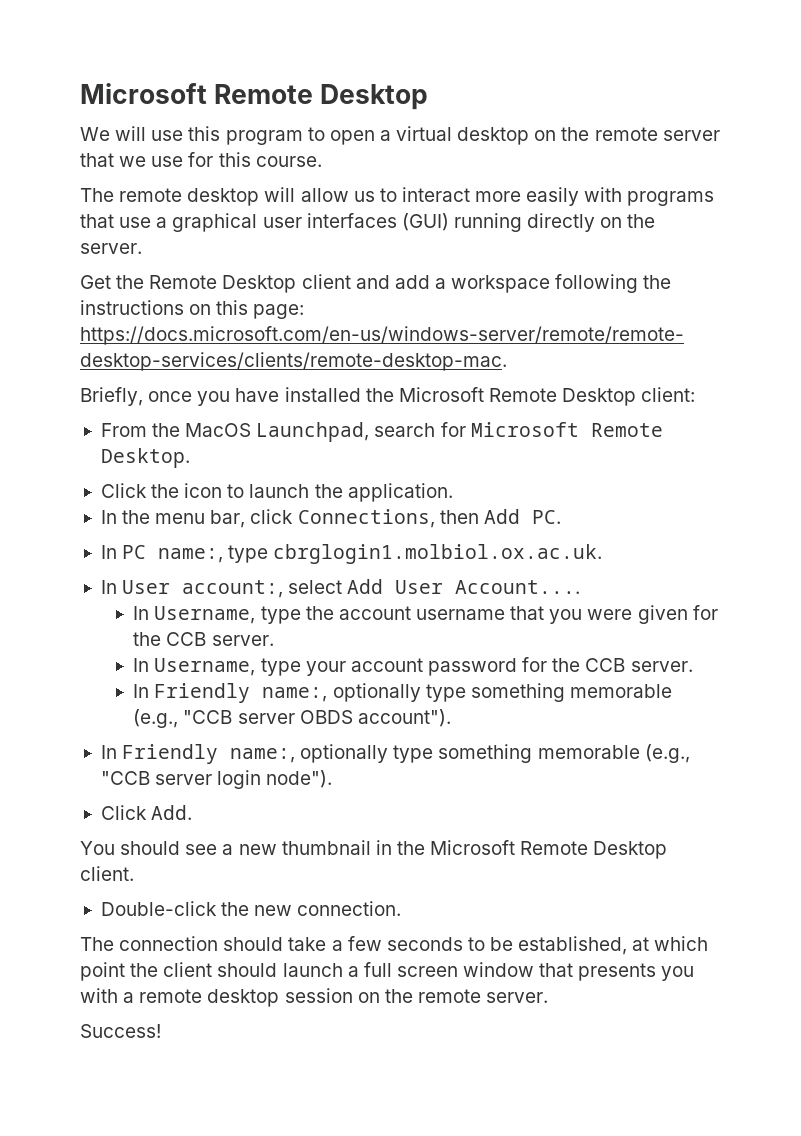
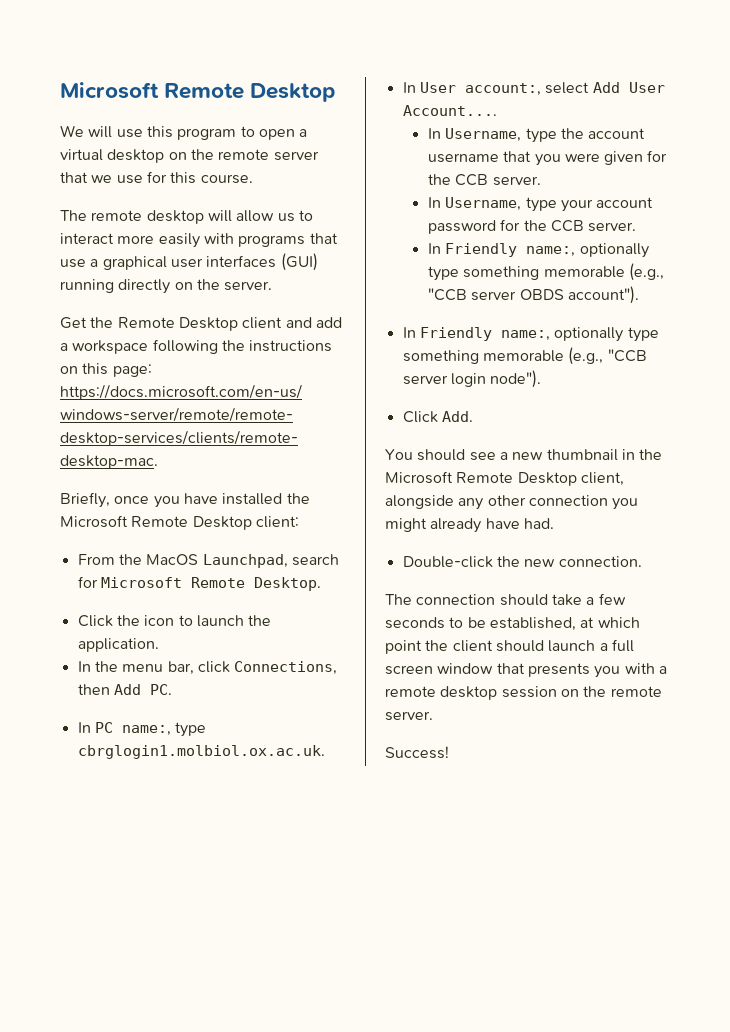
- You should see a new thumbnail in the Microsoft Remote Desktop client.
+ You should see a new thumbnail in the Microsoft Remote Desktop client, alongside any other connection you might already have had.

